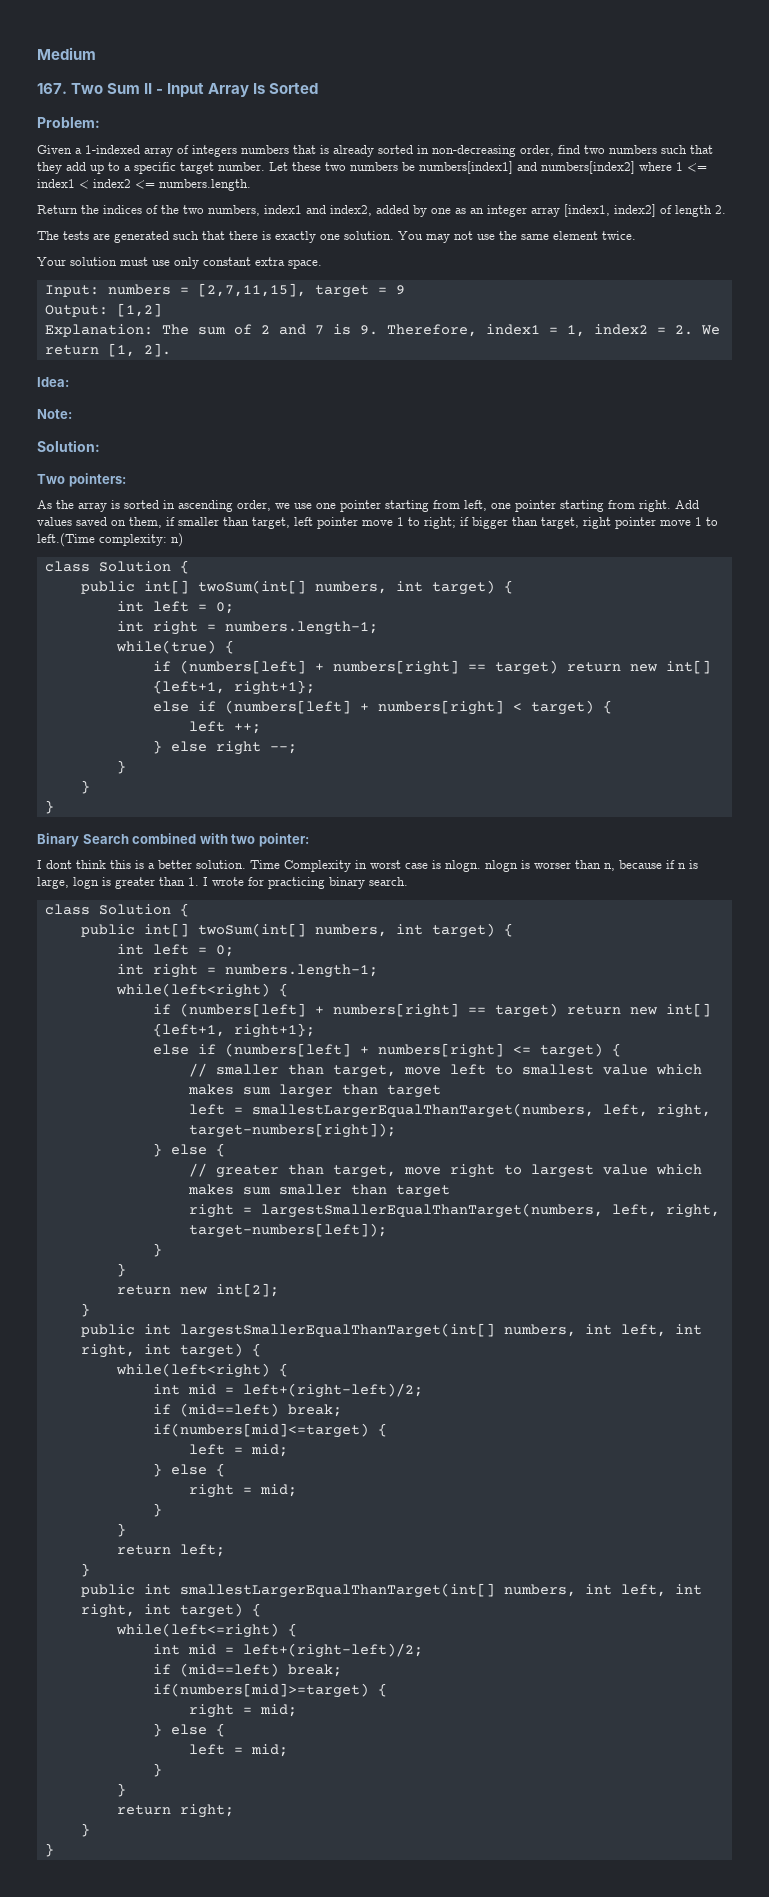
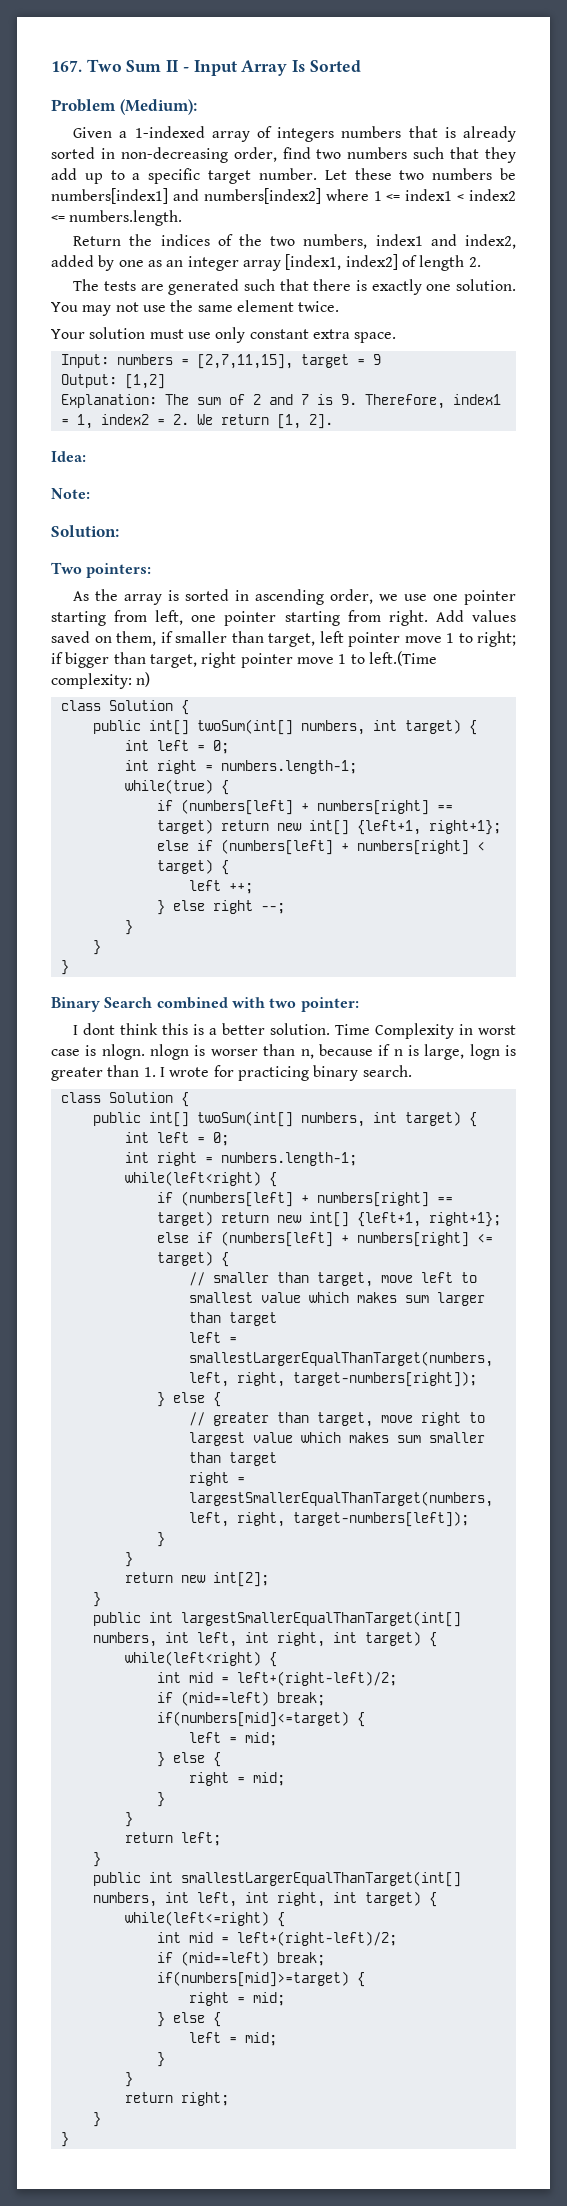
- Medium
- Problem:
+ Problem (Medium):

